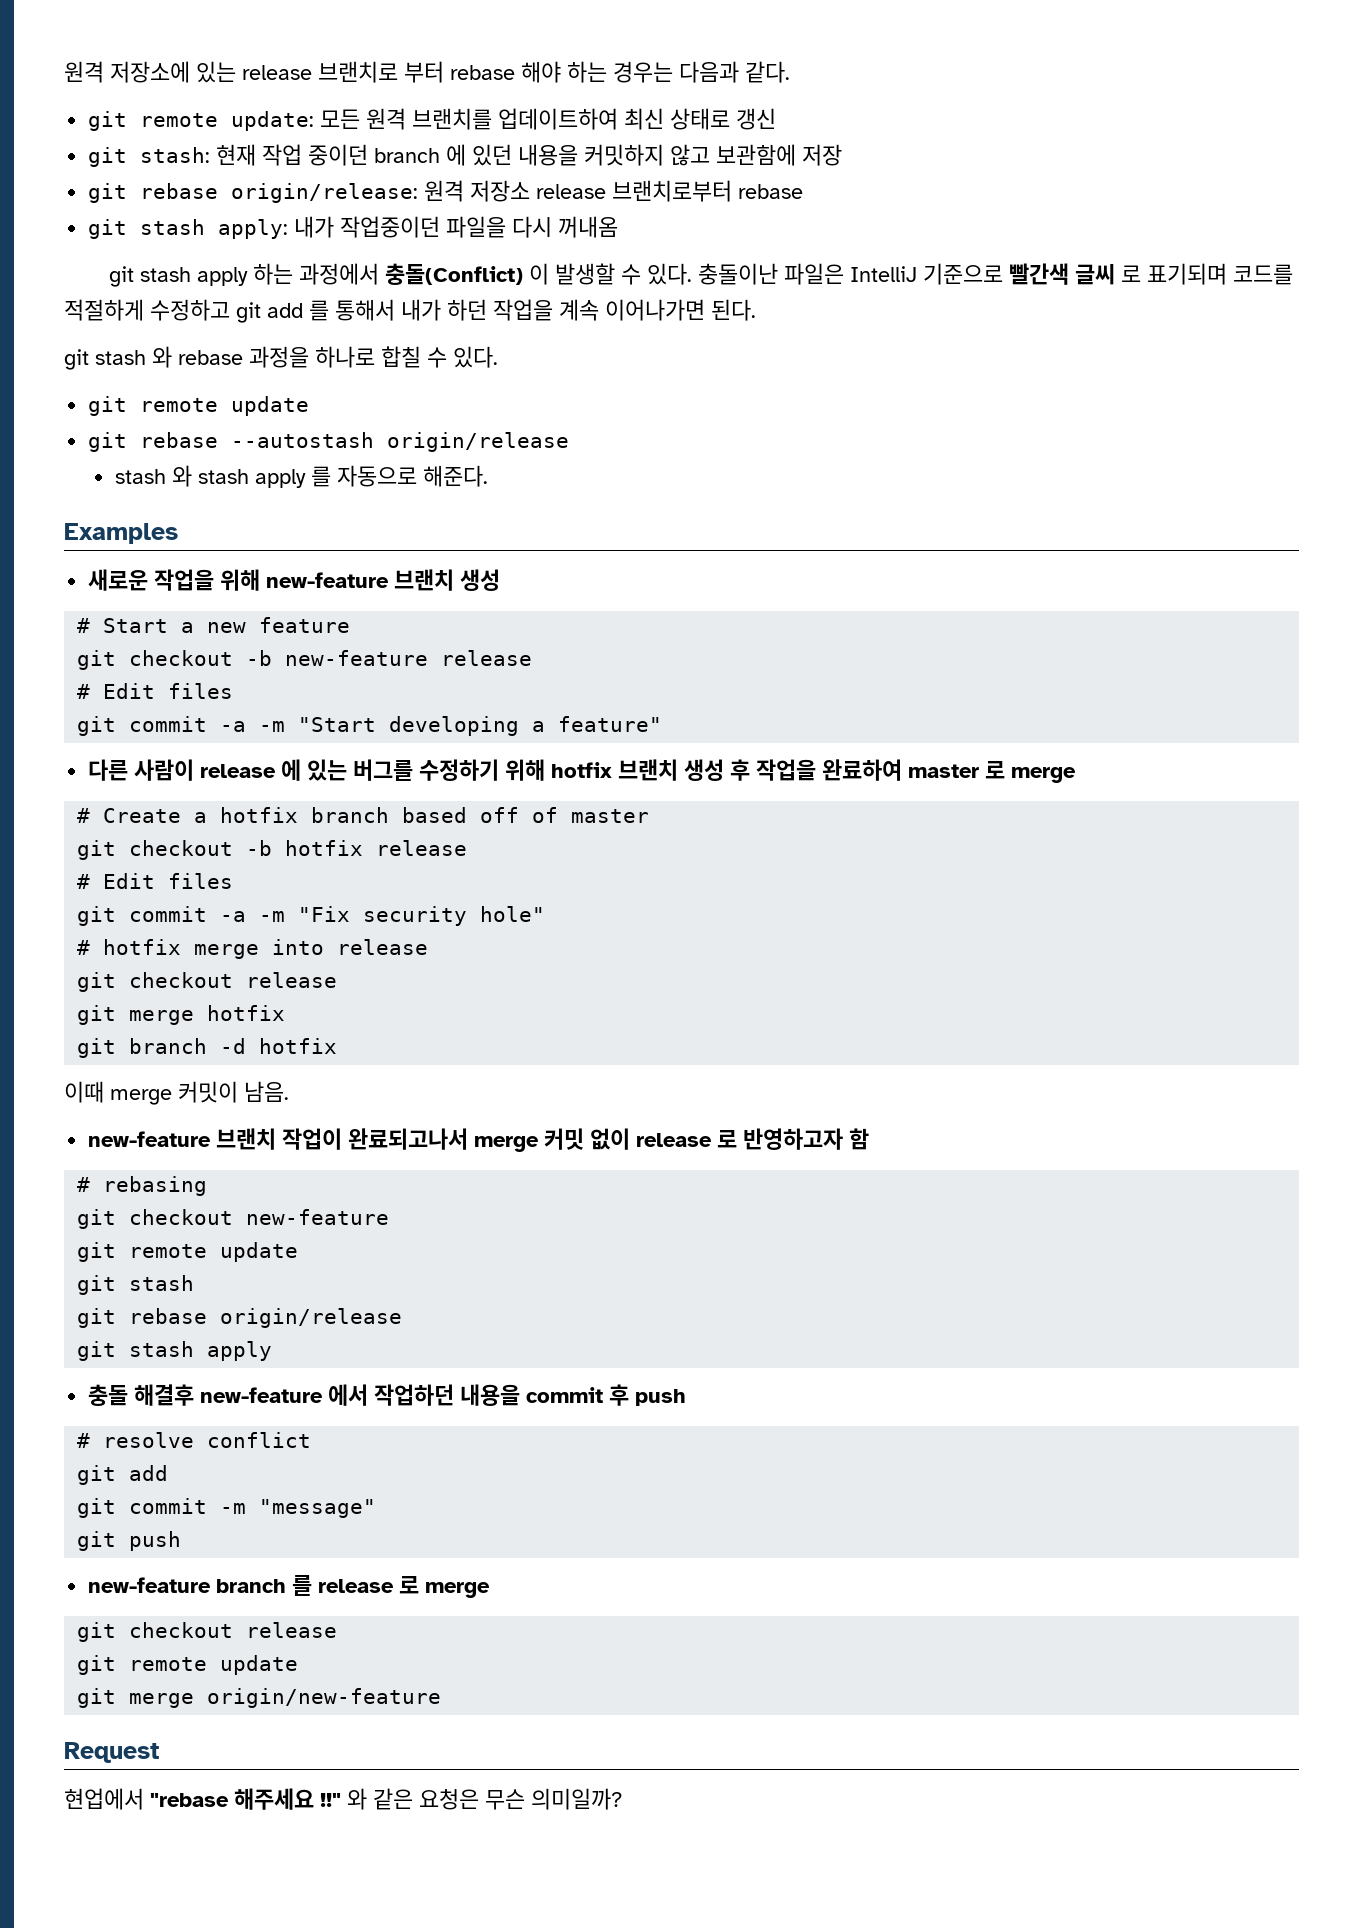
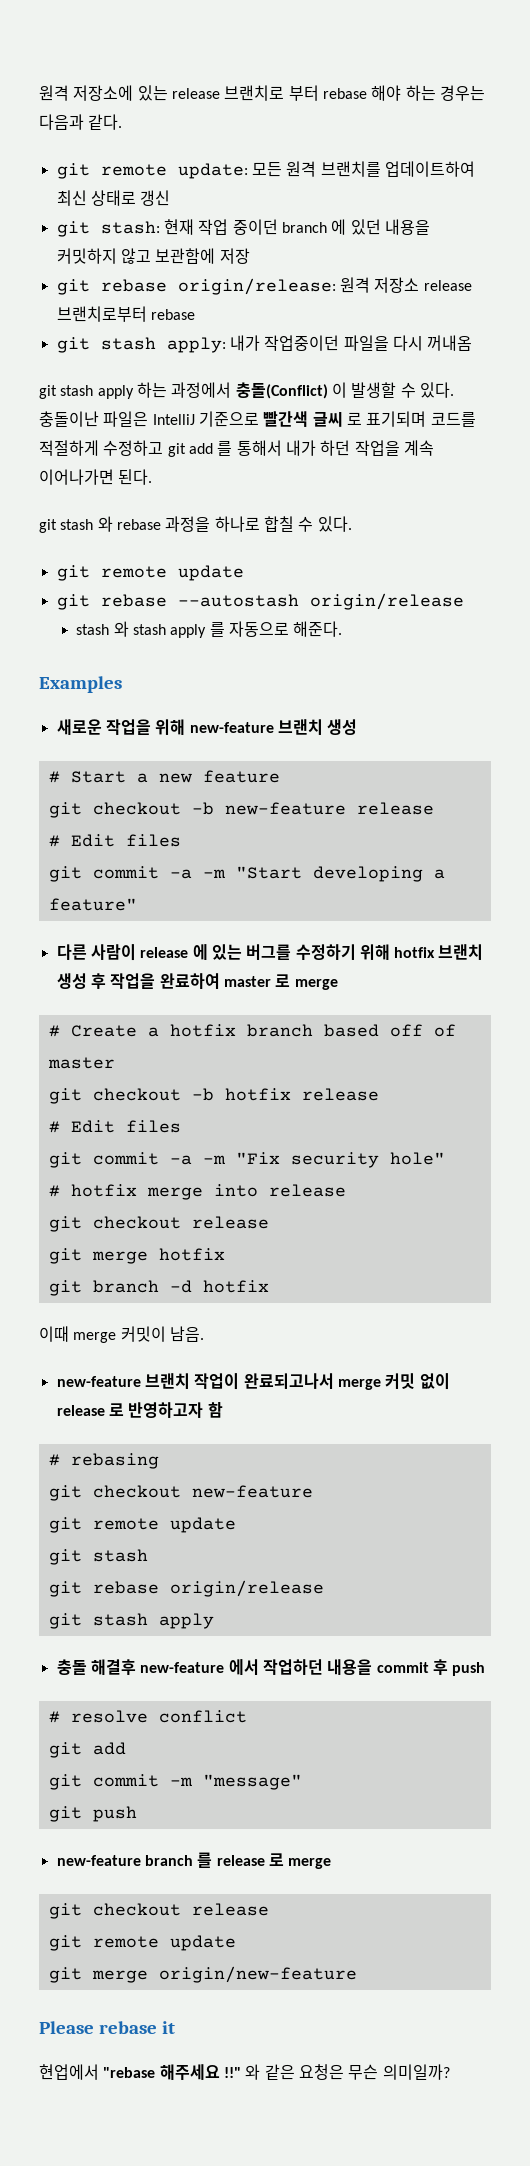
- Request
+ Please rebase it

